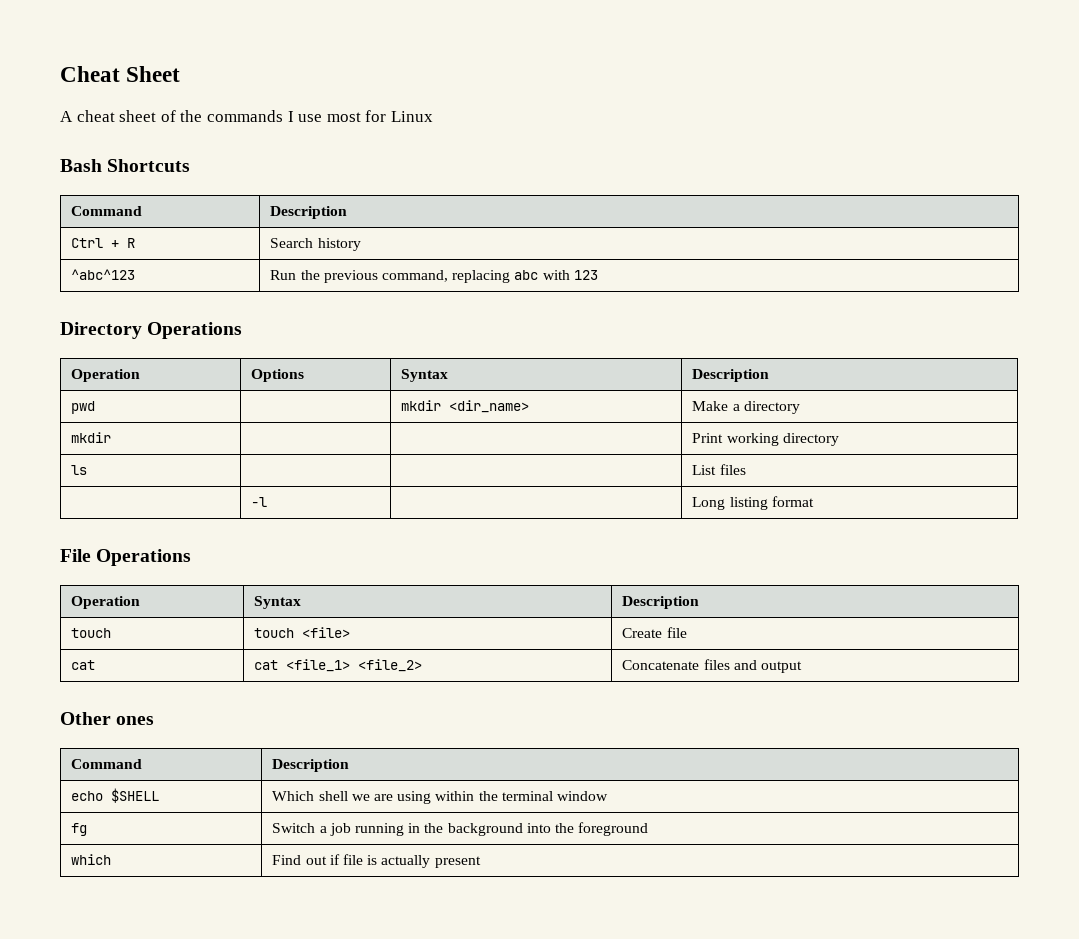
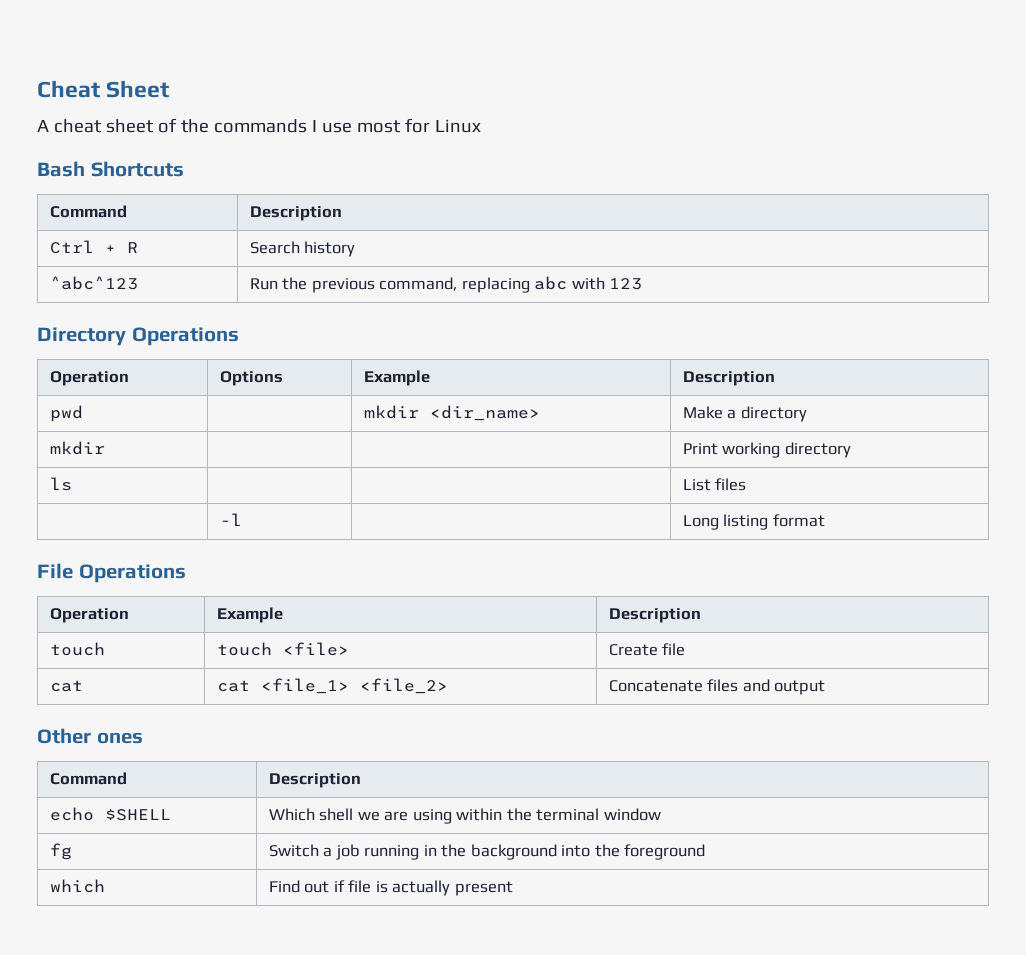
- Operation | Options | Syntax | Description
+ Operation | Options | Example | Description
- Operation | Syntax | Description
+ Operation | Example | Description

